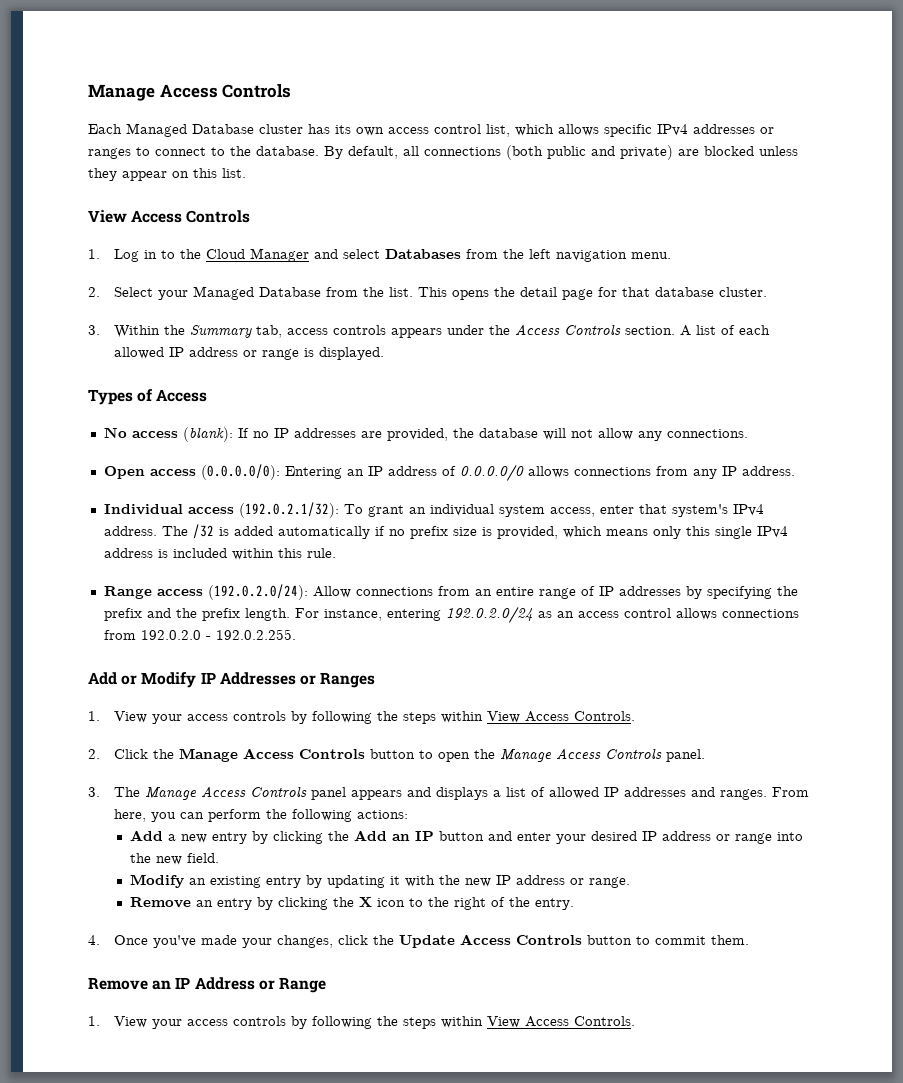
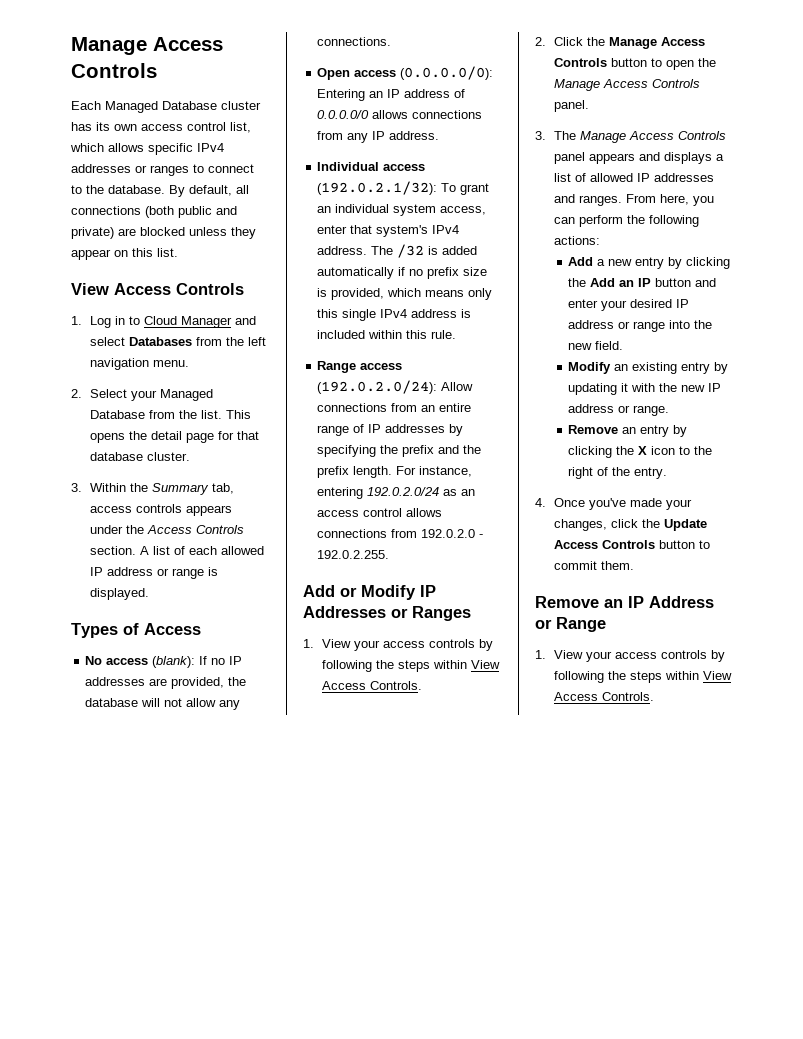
- 1. Log in to the Cloud Manager and select Databases from the left navigation menu.
+ 1. Log in to Cloud Manager and select Databases from the left navigation menu.

